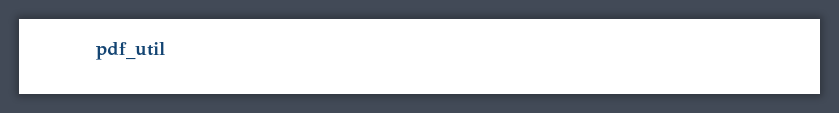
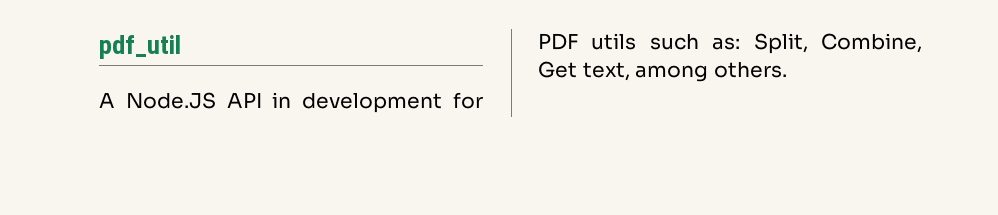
+ A Node.JS API in development for PDF utils such as: Split, Combine, Get text, among others.

